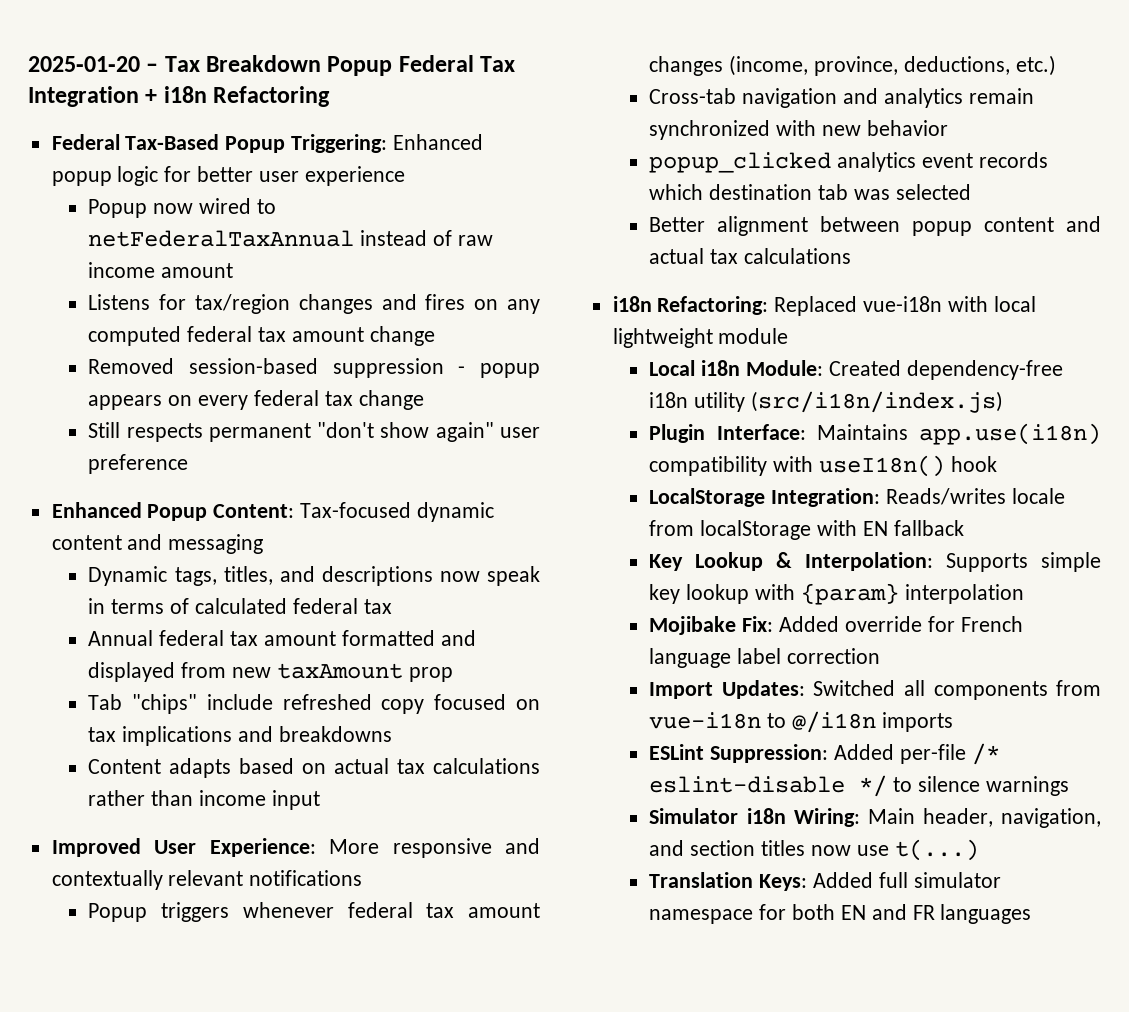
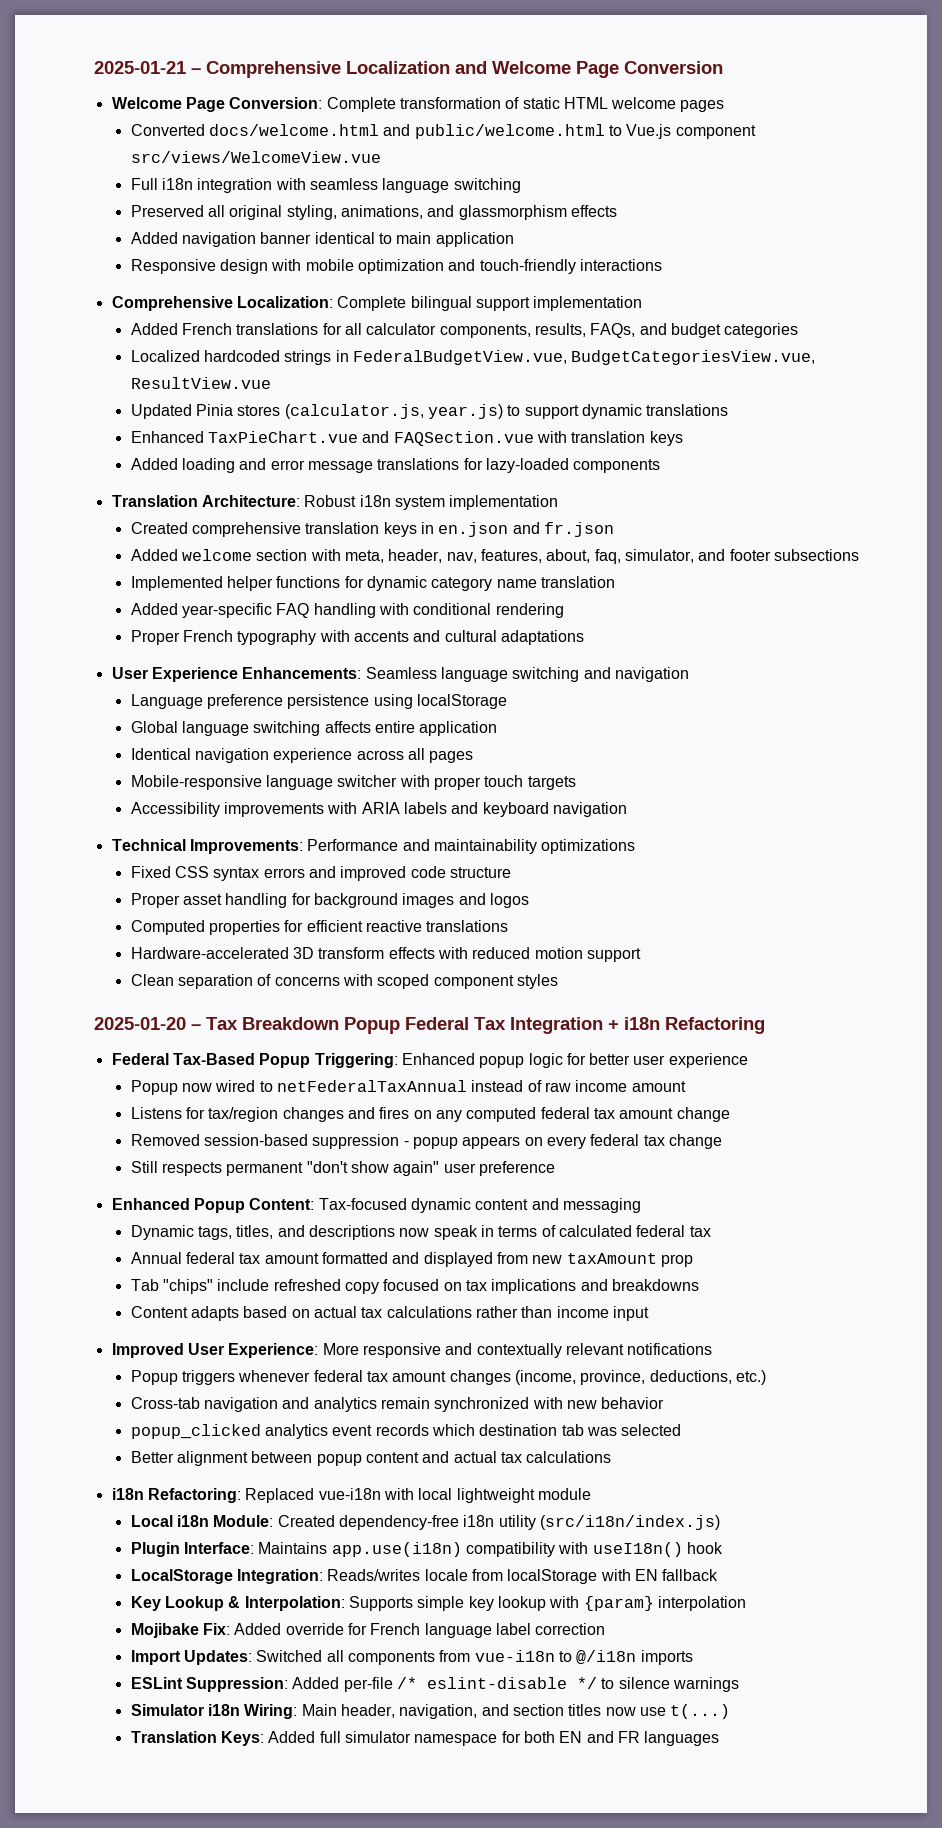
+ 2025‑01‑21 – Comprehensive Localization and Welcome Page Conversion
+ Welcome Page Conversion: Complete transformation of static HTML welcome pages
+ Converted docs/welcome.html and public/welcome.html to Vue.js component src/views/WelcomeView.vue
+ Full i18n integration with seamless language switching
+ Preserved all original styling, animations, and glassmorphism effects
+ Added navigation banner identical to main application
+ Responsive design with mobile optimization and touch-friendly interactions
+ Comprehensive Localization: Complete bilingual support implementation
+ Added French translations for all calculator components, results, FAQs, and budget categories
+ Localized hardcoded strings in FederalBudgetView.vue, BudgetCategoriesView.vue, ResultView.vue
+ Updated Pinia stores (calculator.js, year.js) to support dynamic translations
+ Enhanced TaxPieChart.vue and FAQSection.vue with translation keys
+ Added loading and error message translations for lazy-loaded components
+ Translation Architecture: Robust i18n system implementation
+ Created comprehensive translation keys in en.json and fr.json
+ Added welcome section with meta, header, nav, features, about, faq, simulator, and footer subsections
+ Implemented helper functions for dynamic category name translation
+ Added year-specific FAQ handling with conditional rendering
+ Proper French typography with accents and cultural adaptations
+ User Experience Enhancements: Seamless language switching and navigation
+ Language preference persistence using localStorage
+ Global language switching affects entire application
+ Identical navigation experience across all pages
+ Mobile-responsive language switcher with proper touch targets
+ Accessibility improvements with ARIA labels and keyboard navigation
+ Technical Improvements: Performance and maintainability optimizations
+ Fixed CSS syntax errors and improved code structure
+ Proper asset handling for background images and logos
+ Computed properties for efficient reactive translations
+ Hardware-accelerated 3D transform effects with reduced motion support
+ Clean separation of concerns with scoped component styles

